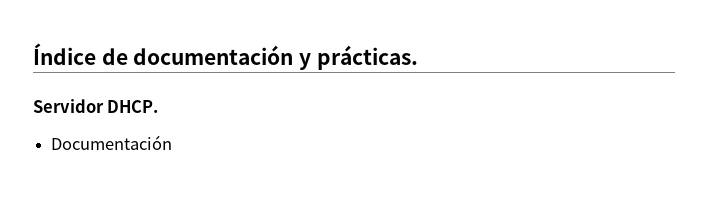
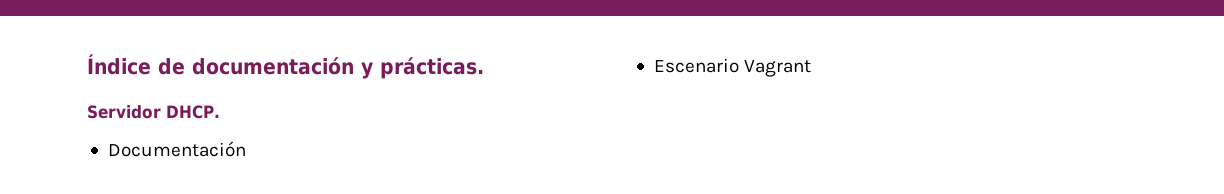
+ Escenario Vagrant

